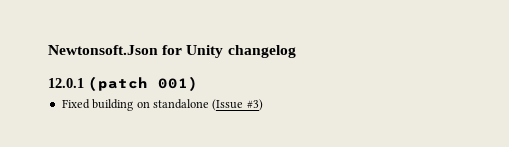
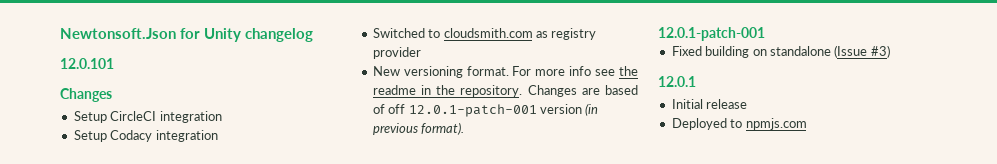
- 12.0.1 (patch 001)
+ 12.0.101
+ Changes
+ Setup CircleCI integration
+ Setup Codacy integration
+ Switched to cloudsmith.com as registry provider
+ New versioning format. For more info see the readme in the repository. Changes are based of off 12.0.1-patch-001 version (in previous format).
+ 12.0.1-patch-001
+ 12.0.1
+ Initial release
+ Deployed to npmjs.com

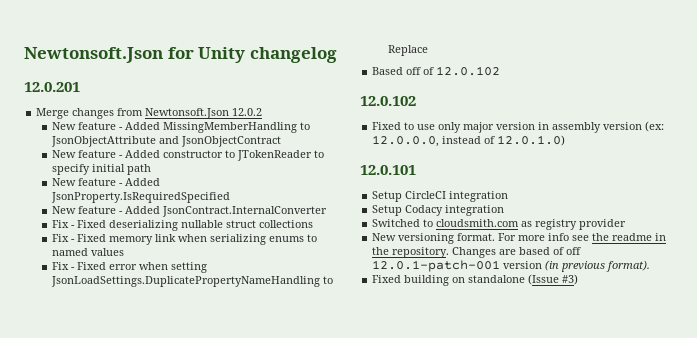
+ 12.0.201
+ Merge changes from Newtonsoft.Json 12.0.2
+ New feature - Added MissingMemberHandling to JsonObjectAttribute and JsonObjectContract
+ New feature - Added constructor to JTokenReader to specify initial path
+ New feature - Added JsonProperty.IsRequiredSpecified
+ New feature - Added JsonContract.InternalConverter
+ Fix - Fixed deserializing nullable struct collections
+ Fix - Fixed memory link when serializing enums to named values
+ Fix - Fixed error when setting JsonLoadSettings.DuplicatePropertyNameHandling to Replace
+ Based off of 12.0.102
+ 12.0.102
+ Fixed to use only major version in assembly version (ex: 12.0.0.0, instead of 12.0.1.0)
  12.0.101
- Changes
  Changes are based of off 12.0.1-patch-001 version (in previous format).
- 12.0.1-patch-001
- 12.0.1
- Initial release
- Deployed to npmjs.com

